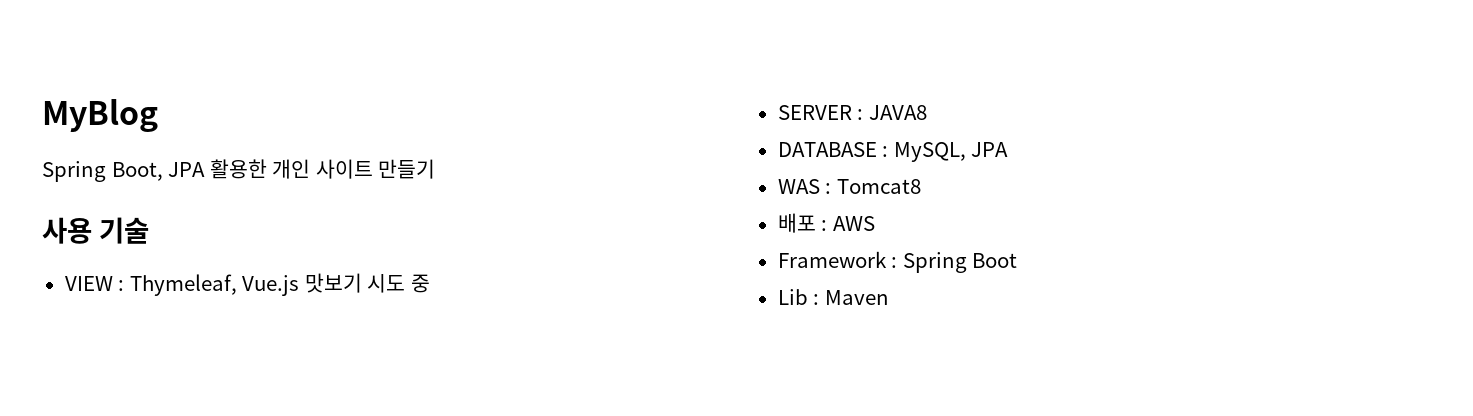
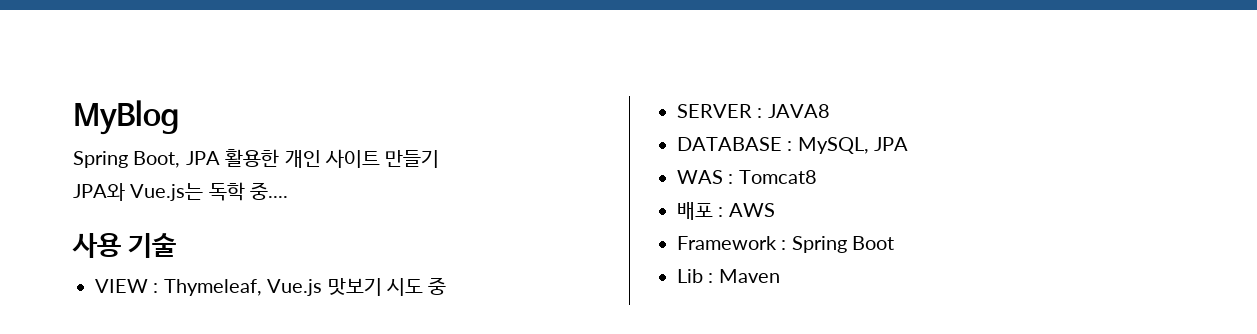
+ JPA와 Vue.js는 독학 중....

